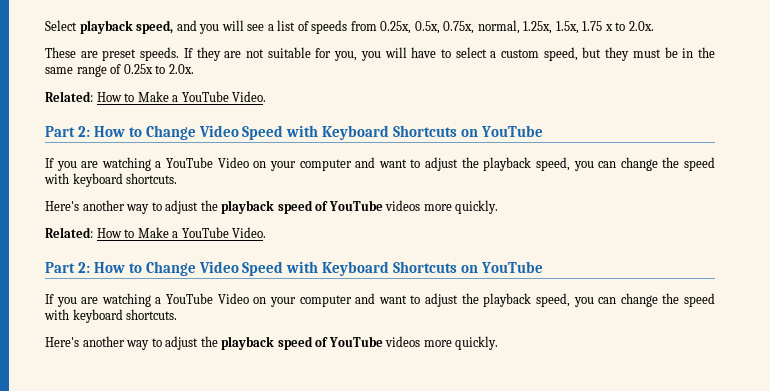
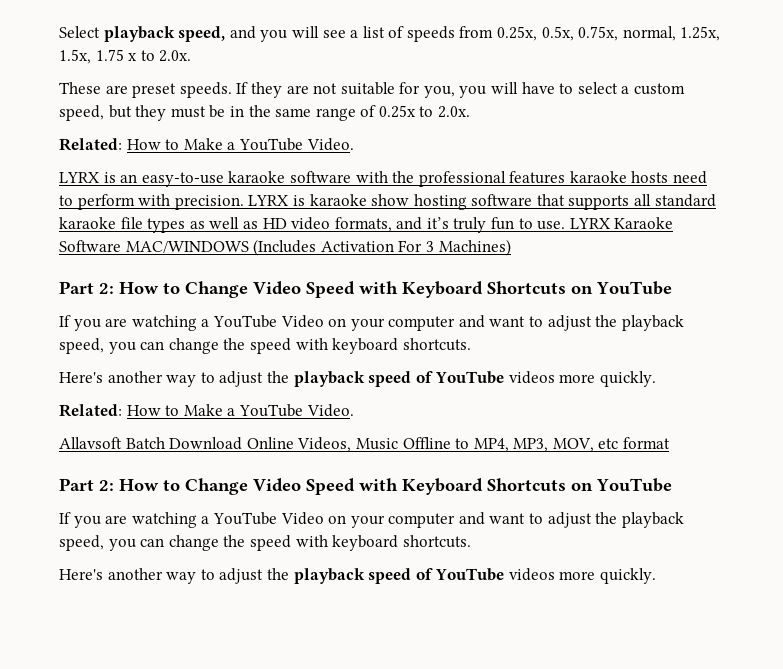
+ LYRX is an easy-to-use karaoke software with the professional features karaoke hosts need to perform with precision. LYRX is karaoke show hosting software that supports all standard karaoke file types as well as HD video formats, and it’s truly fun to use. LYRX Karaoke Software MAC/WINDOWS (Includes Activation For 3 Machines)
+ Allavsoft Batch Download Online Videos, Music Offline to MP4, MP3, MOV, etc format

